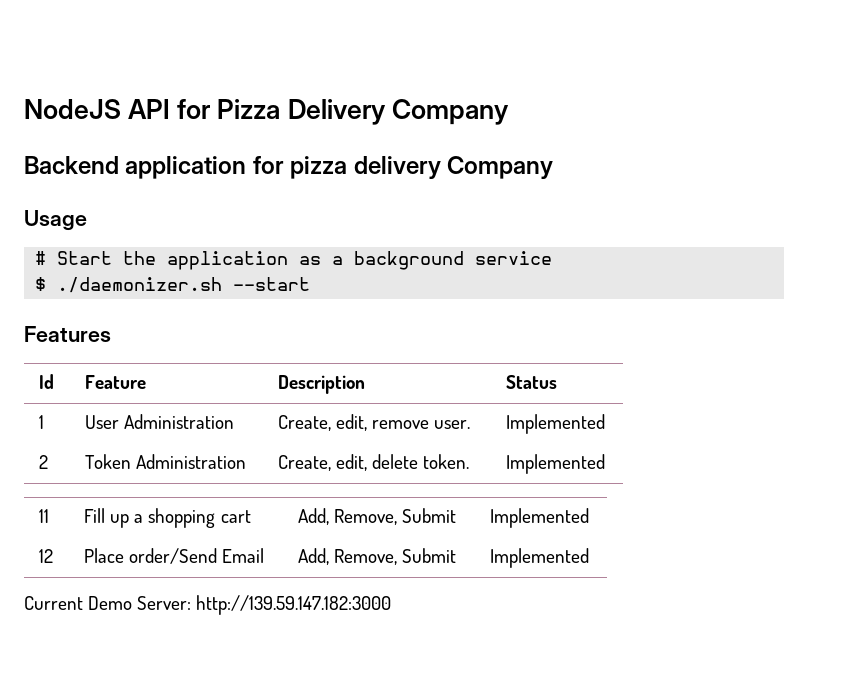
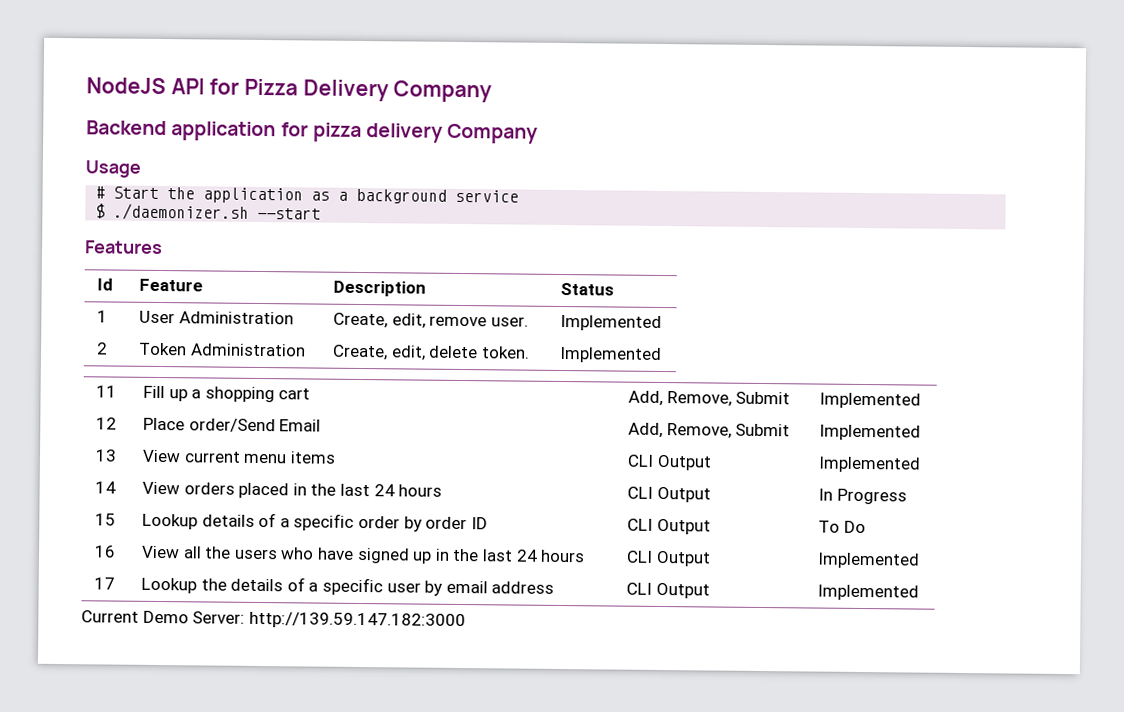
+ 13 | View current menu items | CLI Output | Implemented
+ 14 | View orders placed in the last 24 hours | CLI Output | In Progress
+ 15 | Lookup details of a specific order by order ID | CLI Output | To Do
+ 16 | View all the users who have signed up in the last 24 hours | CLI Output | Implemented
+ 17 | Lookup the details of a specific user by email address | CLI Output | Implemented

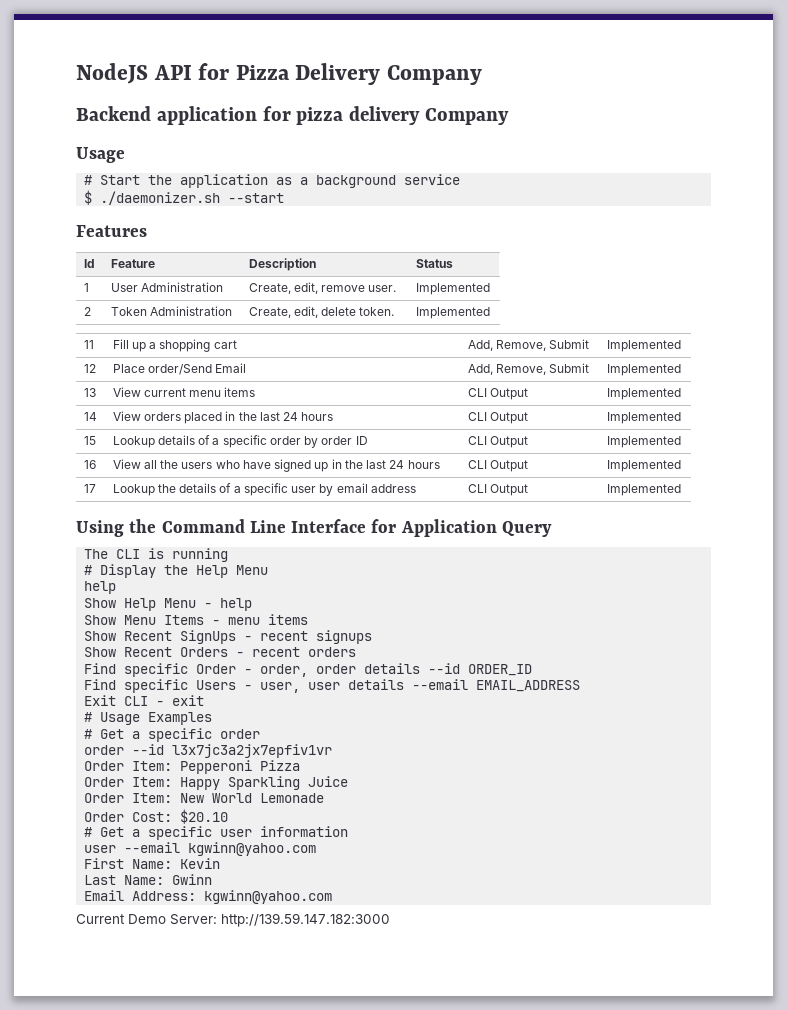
- 14 | View orders placed in the last 24 hours | CLI Output | In Progress
+ 14 | View orders placed in the last 24 hours | CLI Output | Implemented
- 15 | Lookup details of a specific order by order ID | CLI Output | To Do
+ 15 | Lookup details of a specific order by order ID | CLI Output | Implemented
+ Using the Command Line Interface for Application Query
+ The CLI is running
+ # Display the Help Menu
+ help
+ Show Help Menu - help
+ Show Menu Items - menu items
+ Show Recent SignUps - recent signups
+ Show Recent Orders - recent orders
+ Find specific Order - order, order details --id ORDER_ID
+ Find specific Users - user, user details --email EMAIL_ADDRESS
+ Exit CLI - exit
+ # Usage Examples
+ # Get a specific order
+ order --id l3x7jc3a2jx7epfiv1vr
+ Order Item: Pepperoni Pizza
+ Order Item: Happy Sparkling Juice
+ Order Item: New World Lemonade
+ Order Cost: $20.10
+ # Get a specific user information
+ user --email kgwinn@yahoo.com
+ First Name: Kevin
+ Last Name: Gwinn
+ Email Address: kgwinn@yahoo.com

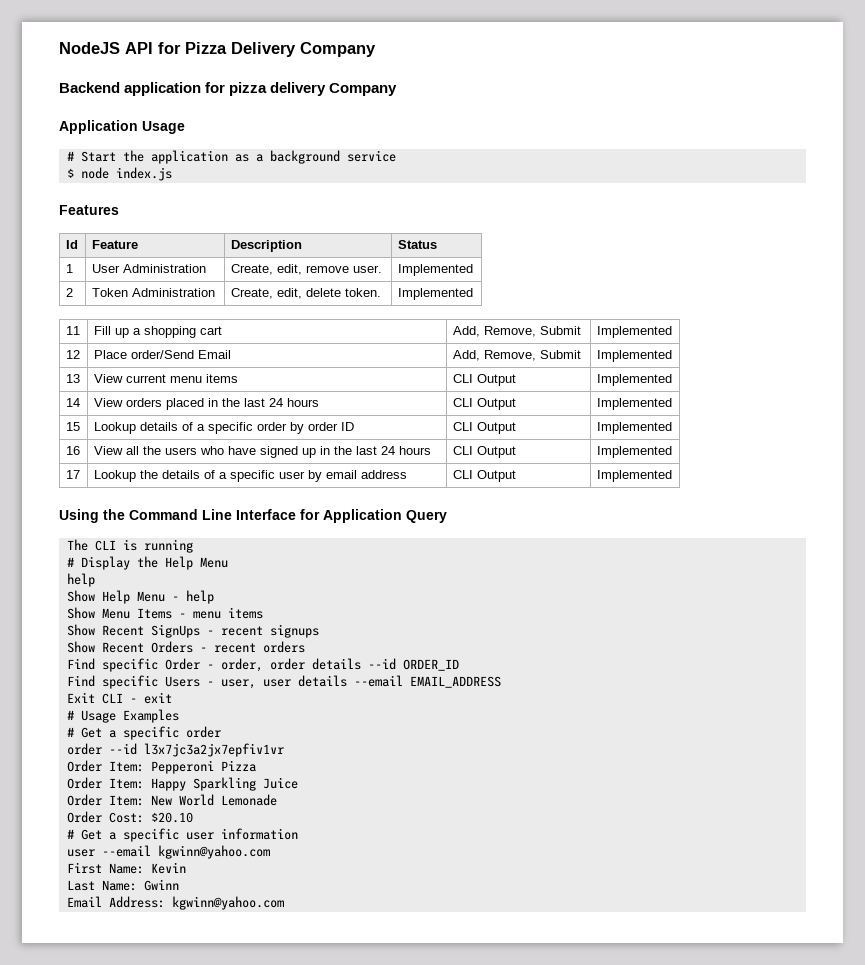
  Backend application for pizza delivery Company
- Usage
+ Application Usage
- $ ./daemonizer.sh --start
+ $ node index.js
- Current Demo Server: http://139.59.147.182:3000

